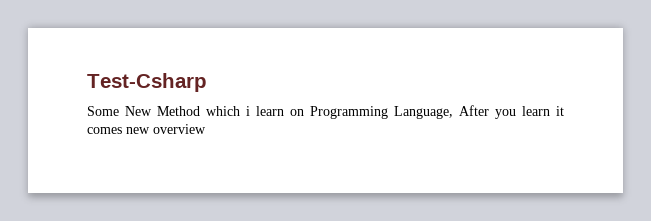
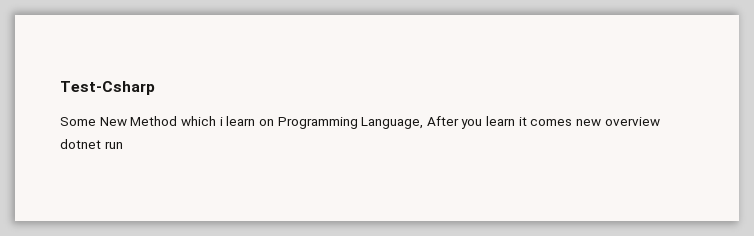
- Some New Method which i learn on Programming Language, After you learn it comes new overview
+ Some New Method which i learn on Programming Language, After you learn it comes new overview dotnet run

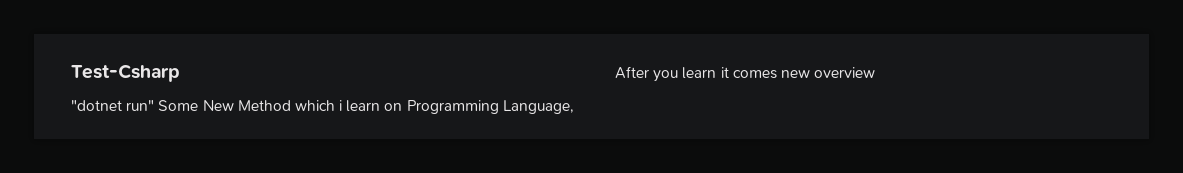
- Some New Method which i learn on Programming Language, After you learn it comes new overview dotnet run
+ "dotnet run" Some New Method which i learn on Programming Language, After you learn it comes new overview

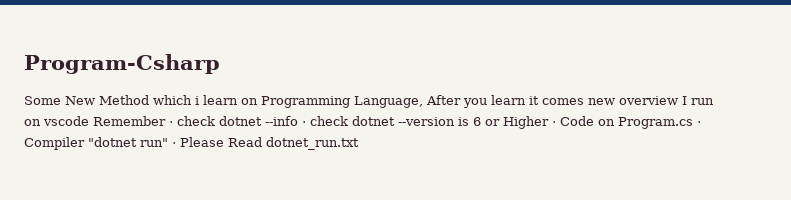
- Test-Csharp
- "dotnet run" Some New Method which i learn on Programming Language, After you learn it comes new overview
+ Program-Csharp
+ Some New Method which i learn on Programming Language, After you learn it comes new overview I run on vscode Remember ⋅ check dotnet --info ⋅ check dotnet --version is 6 or Higher ⋅ Code on Program.cs ⋅ Compiler "dotnet run" ⋅ Please Read dotnet_run.txt

